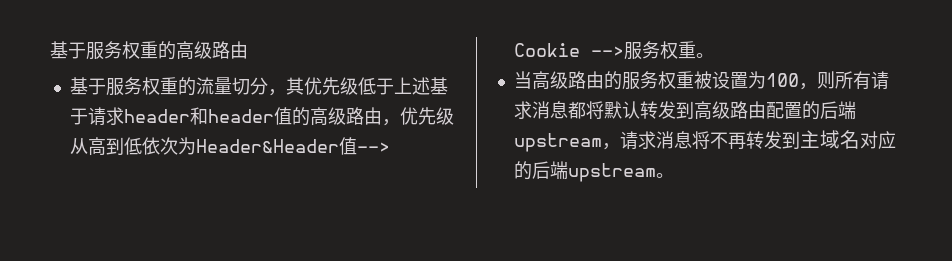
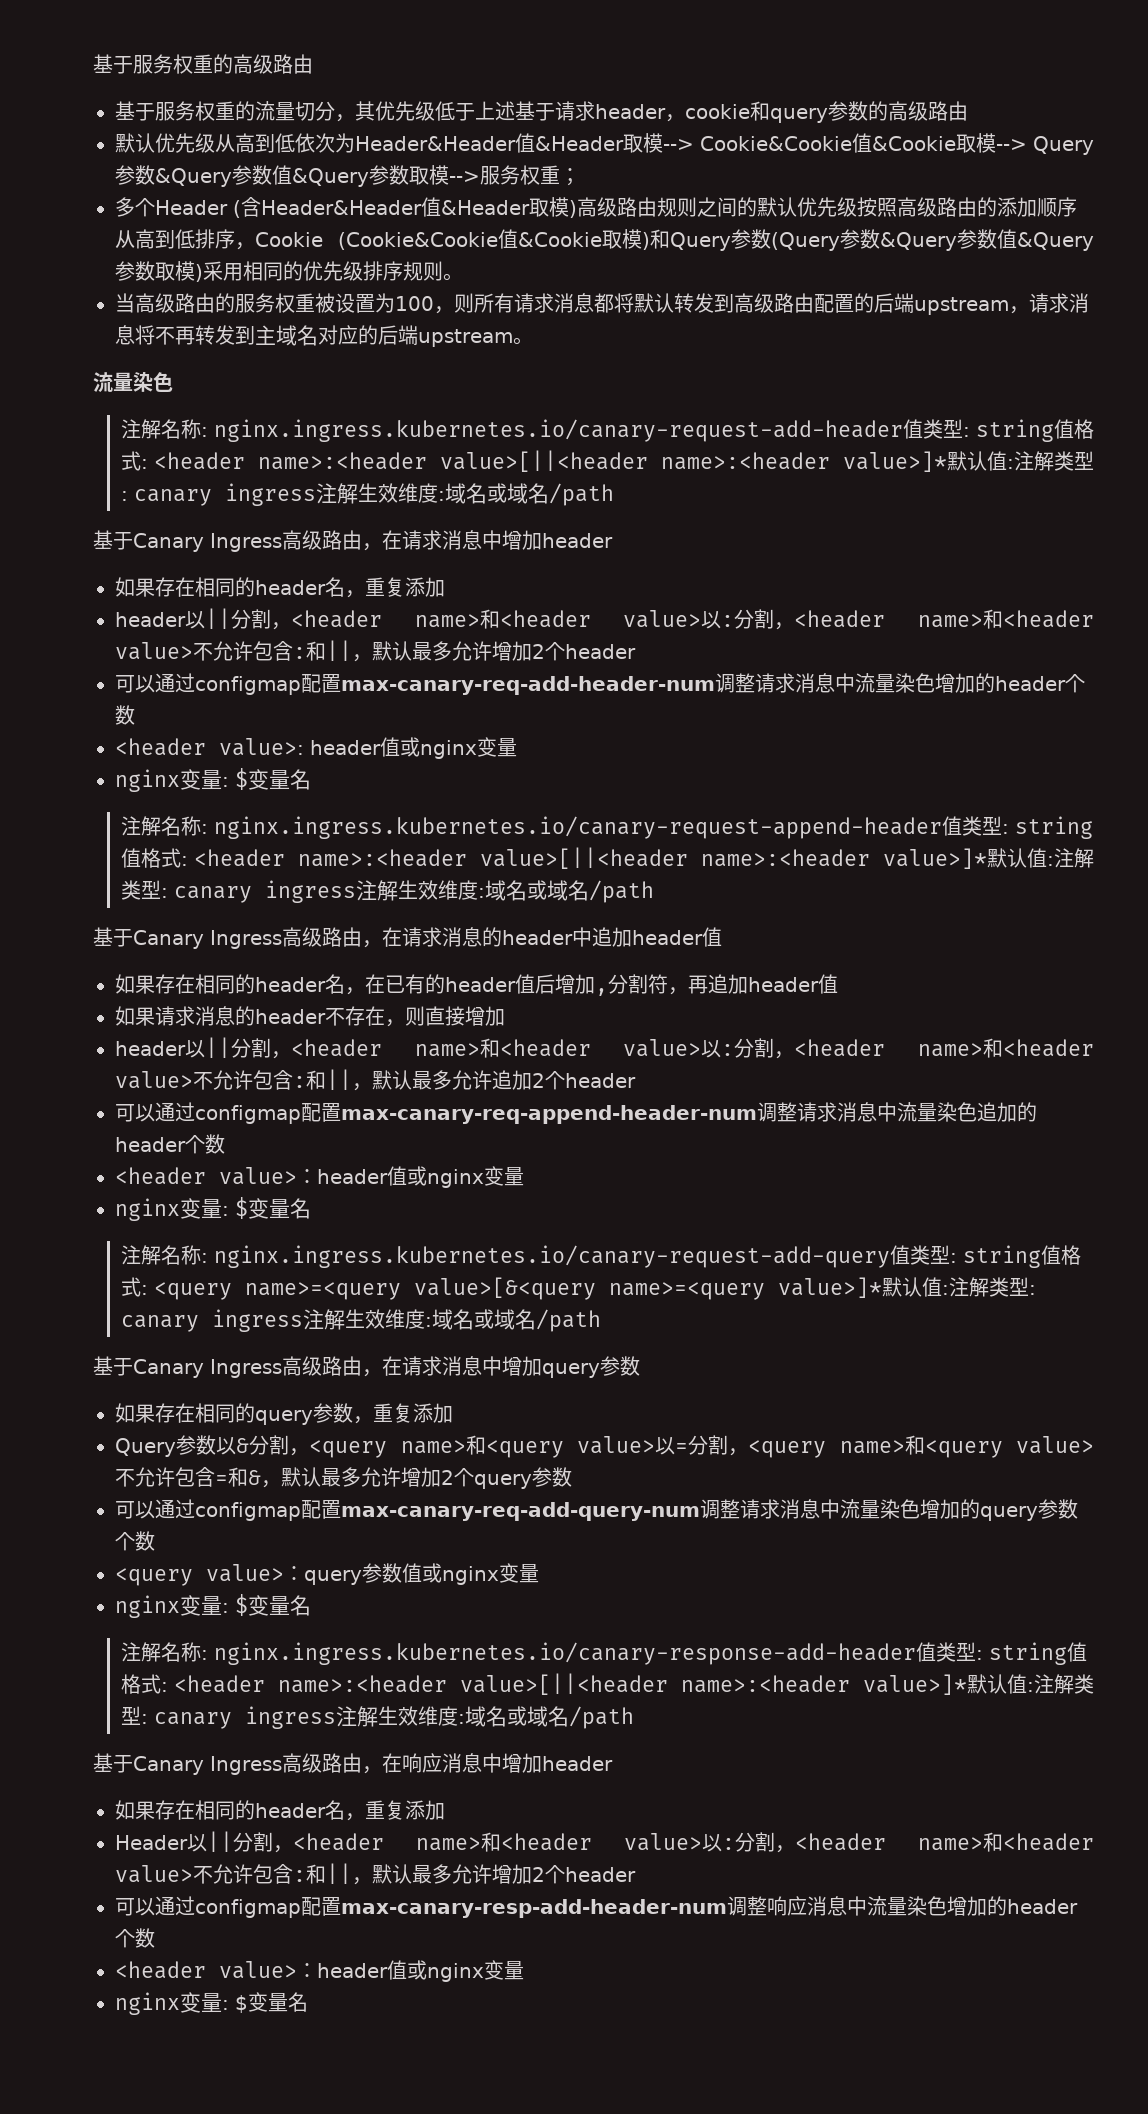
- 基于服务权重的流量切分，其优先级低于上述基于请求header和header值的高级路由，优先级从高到低依次为Header&Header值--> Cookie -->服务权重。
+ 基于服务权重的流量切分，其优先级低于上述基于请求header，cookie和query参数的高级路由
+ 默认优先级从高到低依次为Header&Header值&Header取模--> Cookie&Cookie值&Cookie取模--> Query参数&Query参数值&Query参数取模-->服务权重；
+ 多个Header (含Header&Header值&Header取模)高级路由规则之间的默认优先级按照高级路由的添加顺序从高到低排序，Cookie (Cookie&Cookie值&Cookie取模)和Query参数(Query参数&Query参数值&Query参数取模)采用相同的优先级排序规则。
  当高级路由的服务权重被设置为100，则所有请求消息都将默认转发到高级路由配置的后端upstream，请求消息将不再转发到主域名对应的后端upstream。
+ 流量染色
+ 注解名称: nginx.ingress.kubernetes.io/canary-request-add-header值类型: string值格式: <header name>:<header value>[||<header name>:<header value>]*默认值:注解类型: canary ingress注解生效维度:域名或域名/path
+ 基于Canary Ingress高级路由，在请求消息中增加header
+ 如果存在相同的header名，重复添加
+ header以||分割，<header name>和<header value>以:分割，<header name>和<header value>不允许包含:和||，默认最多允许增加2个header
+ 可以通过configmap配置max-canary-req-add-header-num调整请求消息中流量染色增加的header个数
+ <header value>: header值或nginx变量
+ nginx变量: $变量名
+ 注解名称: nginx.ingress.kubernetes.io/canary-request-append-header值类型: string值格式: <header name>:<header value>[||<header name>:<header value>]*默认值:注解类型: canary ingress注解生效维度:域名或域名/path
+ 基于Canary Ingress高级路由，在请求消息的header中追加header值
+ 如果存在相同的header名，在已有的header值后增加,分割符，再追加header值
+ 如果请求消息的header不存在，则直接增加
+ header以||分割，<header name>和<header value>以:分割，<header name>和<header value>不允许包含:和||，默认最多允许追加2个header
+ 可以通过configmap配置max-canary-req-append-header-num调整请求消息中流量染色追加的header个数
+ <header value>：header值或nginx变量
+ nginx变量: $变量名
+ 注解名称: nginx.ingress.kubernetes.io/canary-request-add-query值类型: string值格式: <query name>=<query value>[&<query name>=<query value>]*默认值:注解类型: canary ingress注解生效维度:域名或域名/path
+ 基于Canary Ingress高级路由，在请求消息中增加query参数
+ 如果存在相同的query参数，重复添加
+ Query参数以&分割，<query name>和<query value>以=分割，<query name>和<query value>不允许包含=和&，默认最多允许增加2个query参数
+ 可以通过configmap配置max-canary-req-add-query-num调整请求消息中流量染色增加的query参数个数
+ <query value>：query参数值或nginx变量
+ nginx变量: $变量名
+ 注解名称: nginx.ingress.kubernetes.io/canary-response-add-header值类型: string值格式: <header name>:<header value>[||<header name>:<header value>]*默认值:注解类型: canary ingress注解生效维度:域名或域名/path
+ 基于Canary Ingress高级路由，在响应消息中增加header
+ 如果存在相同的header名，重复添加
+ Header以||分割，<header name>和<header value>以:分割，<header name>和<header value>不允许包含:和||，默认最多允许增加2个header
+ 可以通过configmap配置max-canary-resp-add-header-num调整响应消息中流量染色增加的header个数
+ <header value>：header值或nginx变量
+ nginx变量: $变量名

